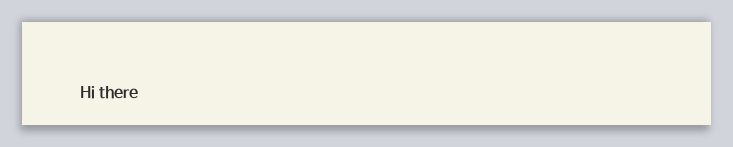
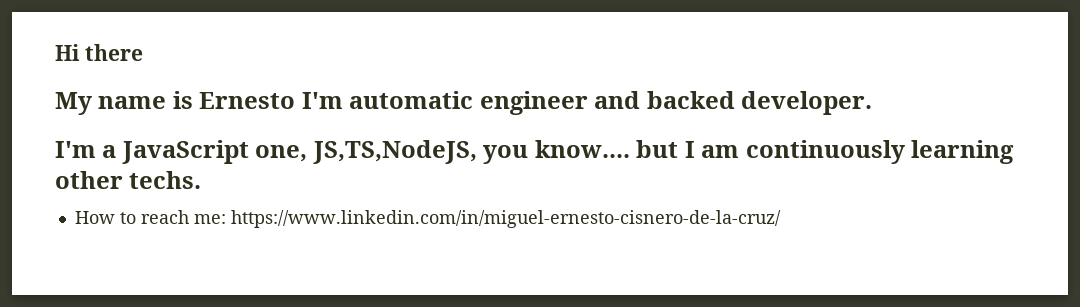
+ My name is Ernesto I'm automatic engineer and backed developer.
+ I'm a JavaScript one, JS,TS,NodeJS, you know.... but I am continuously learning other techs.
+ How to reach me: https://www.linkedin.com/in/miguel-ernesto-cisnero-de-la-cruz/

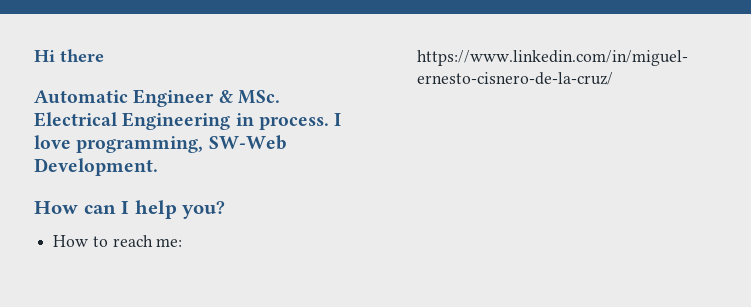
- My name is Ernesto I'm automatic engineer and backed developer.
- I'm a JavaScript one, JS,TS,NodeJS, you know.... but I am continuously learning other techs.
+ Automatic Engineer & MSc. Electrical Engineering in process. I love programming, SW-Web Development.
+ How can I help you?

